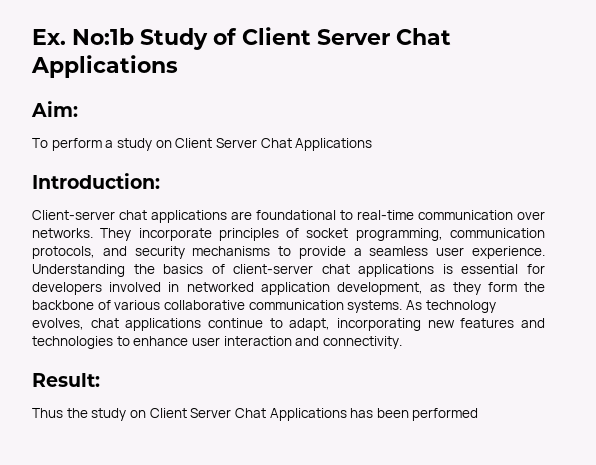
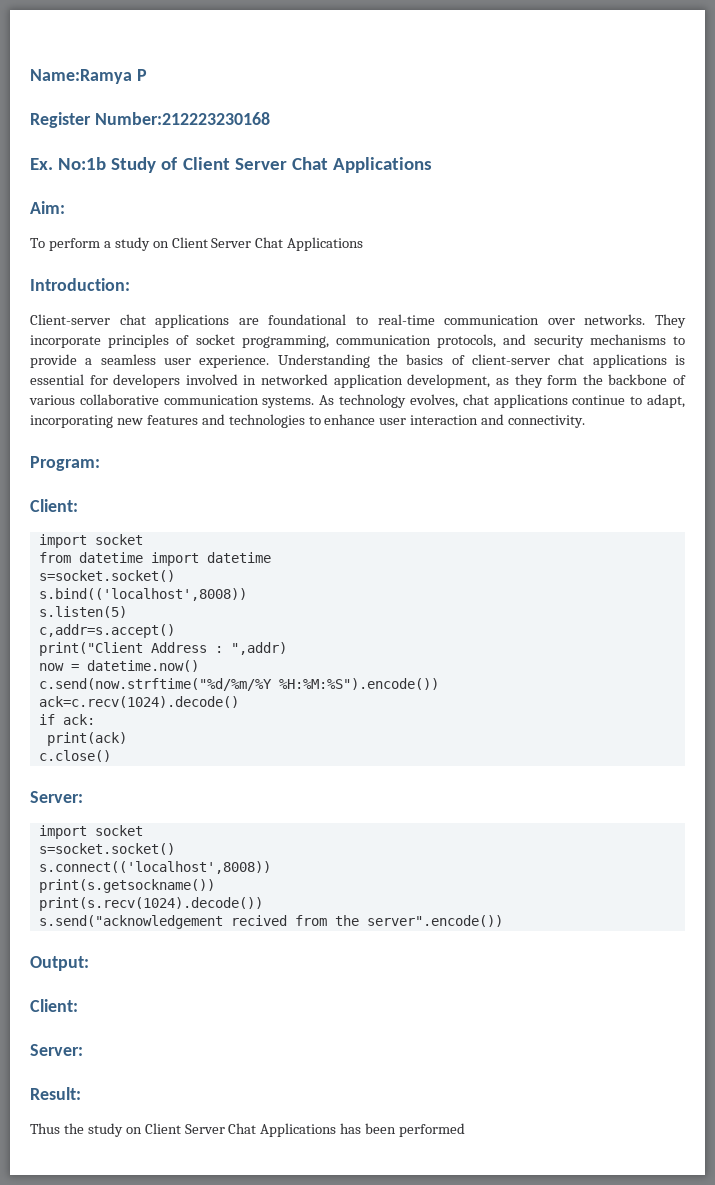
+ Name:Ramya P
+ Register Number:212223230168
+ Program:
+ Client:
+ import socket
+ from datetime import datetime
+ s=socket.socket()
+ s.bind(('localhost',8008))
+ s.listen(5)
+ c,addr=s.accept()
+ print("Client Address : ",addr)
+ now = datetime.now()
+ c.send(now.strftime("%d/%m/%Y %H:%M:%S").encode())
+ ack=c.recv(1024).decode()
+ if ack:
+ print(ack)
+ c.close()
+ Server:
+ import socket
+ s=socket.socket()
+ s.connect(('localhost',8008))
+ print(s.getsockname())
+ print(s.recv(1024).decode())
+ s.send("acknowledgement recived from the server".encode())
+ Output:
+ Client:
+ Server:

